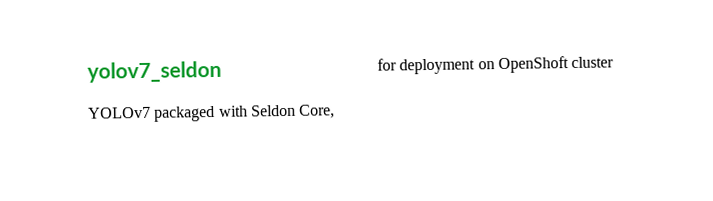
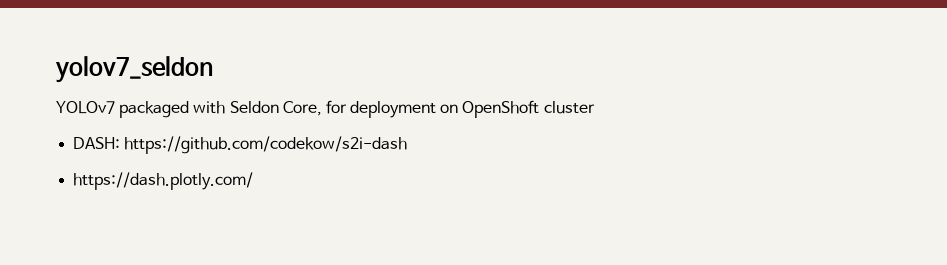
+ DASH: https://github.com/codekow/s2i-dash
+ https://dash.plotly.com/

